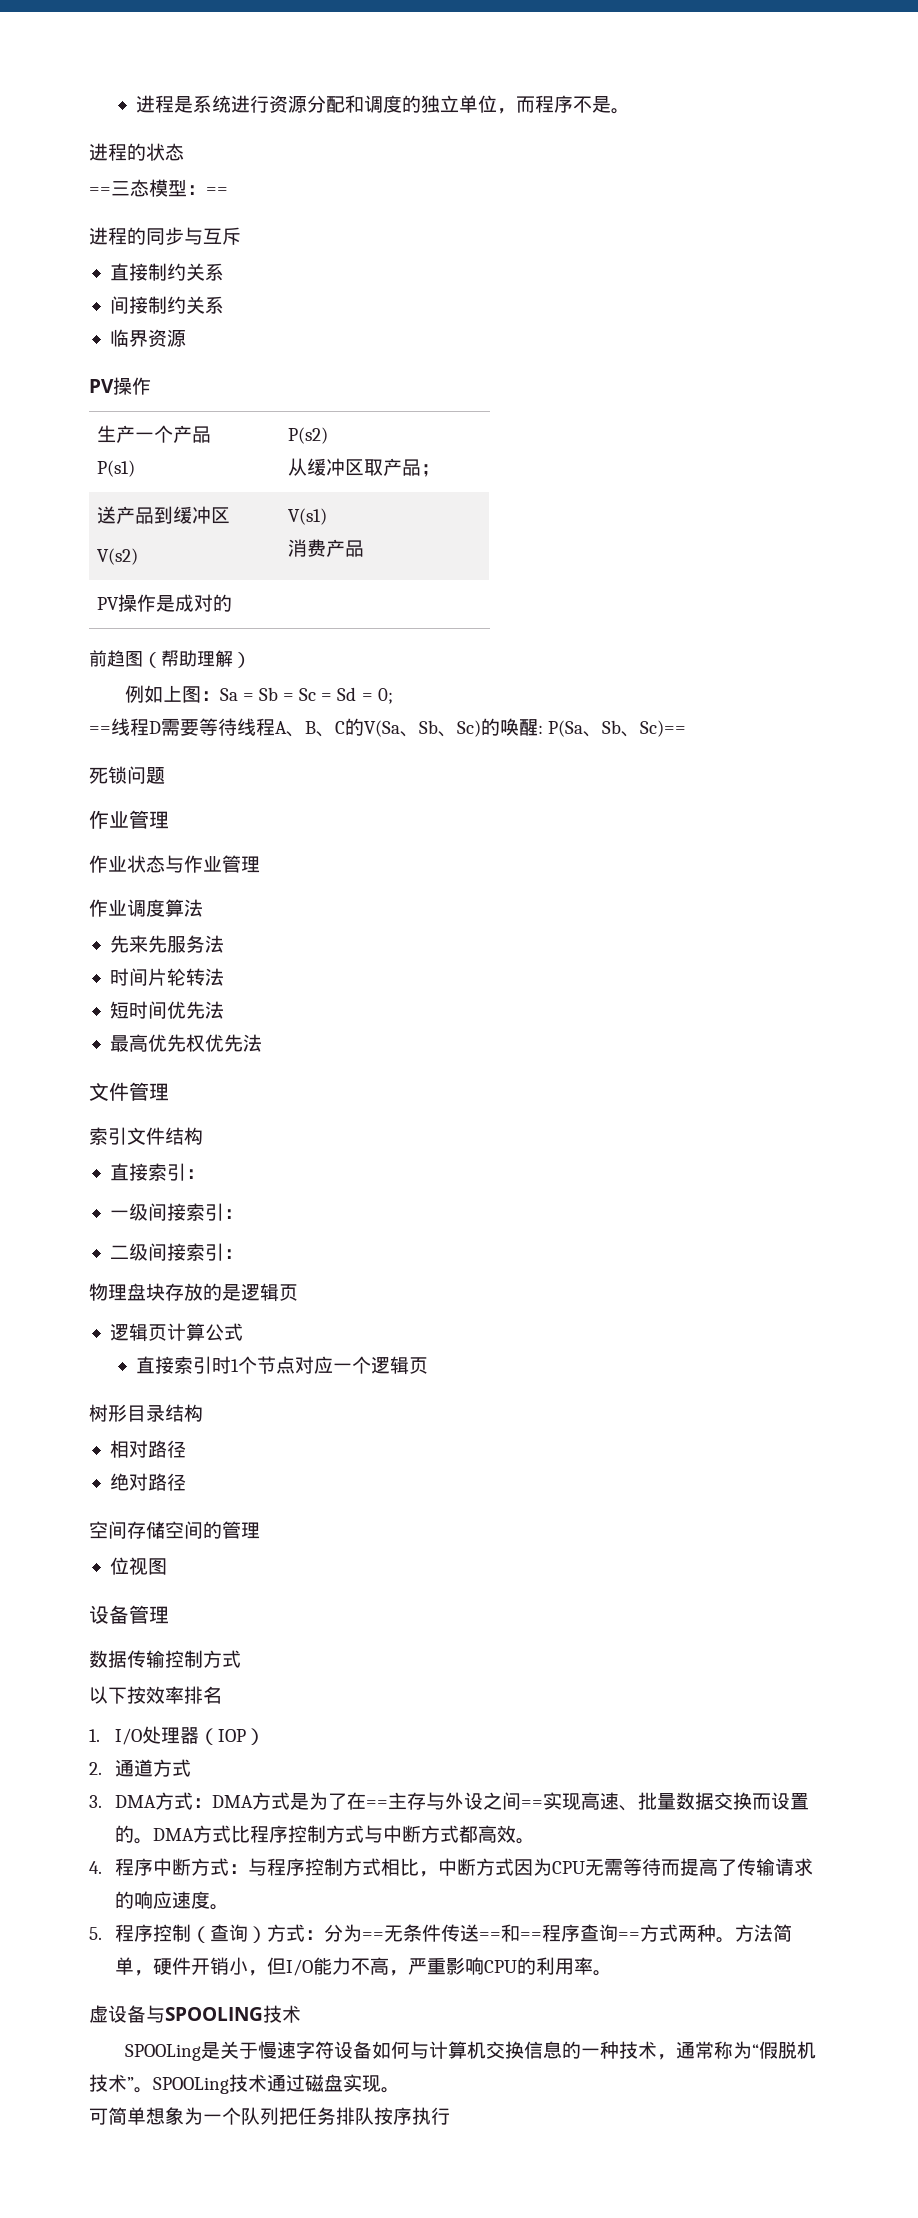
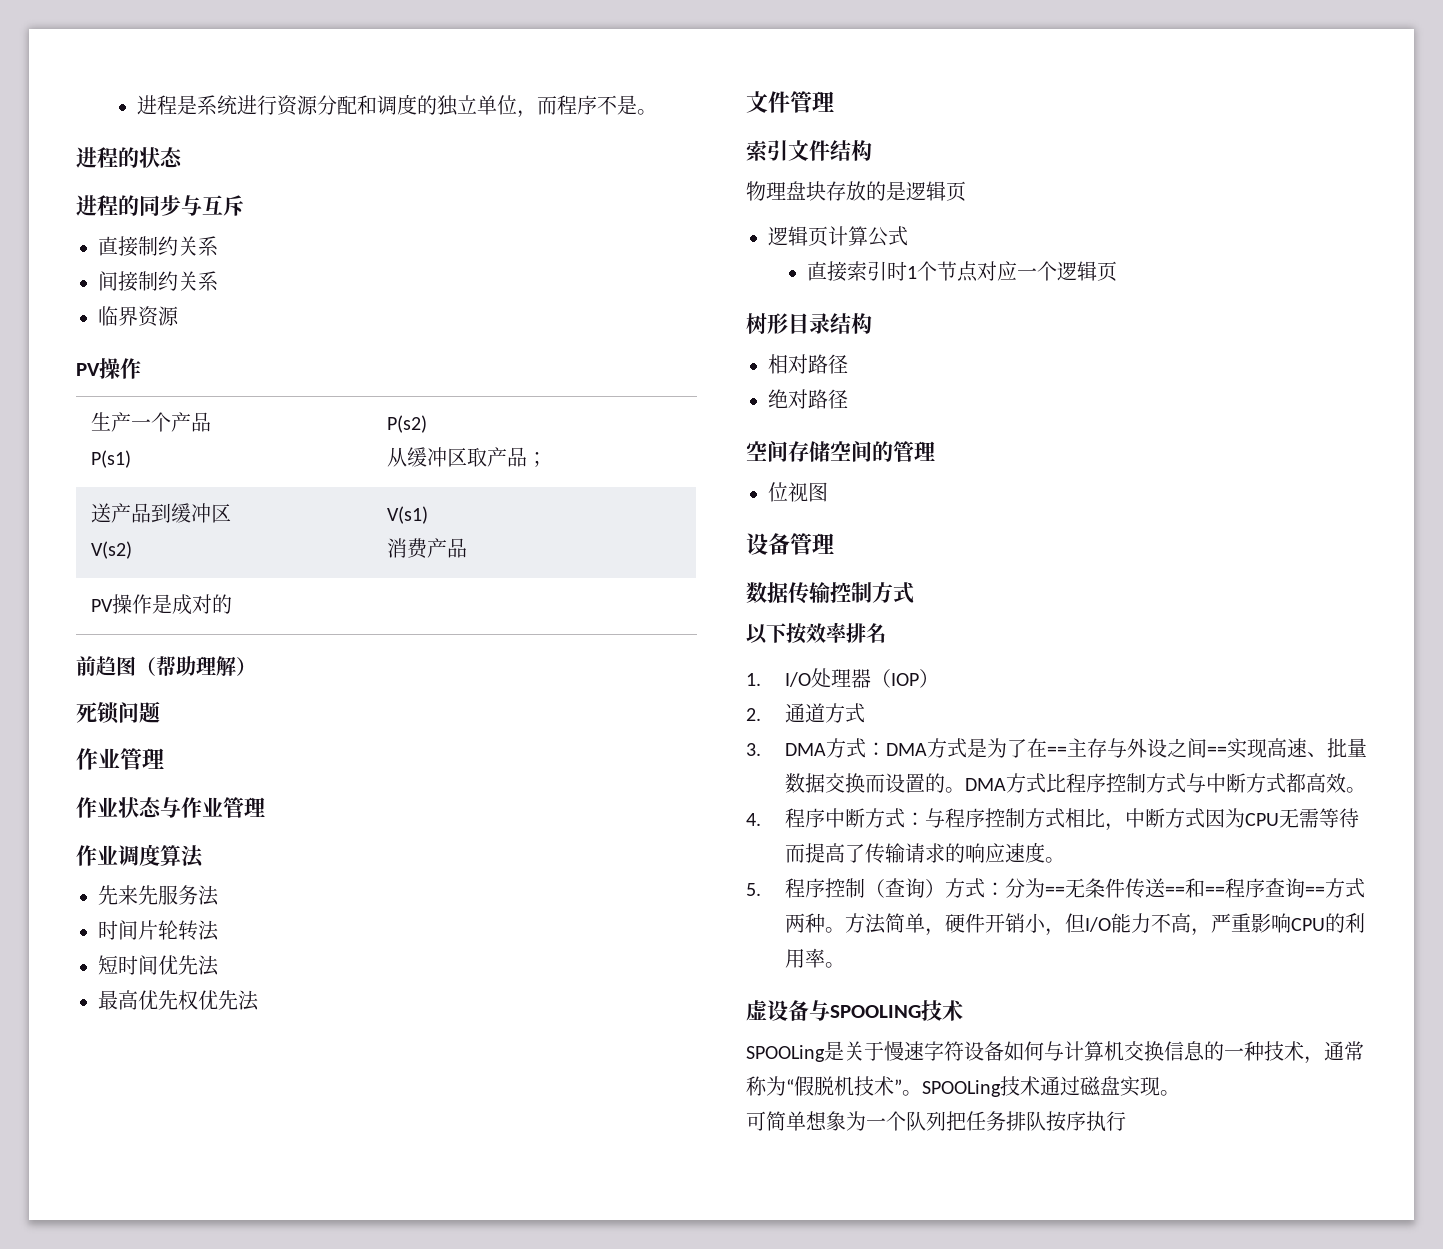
- ==三态模型：==
- 例如上图：Sa = Sb = Sc = Sd = 0;
- ==线程D需要等待线程A、B、C的V(Sa、Sb、Sc)的唤醒: P(Sa、Sb、Sc)==
- 直接索引：
- 一级间接索引：
- 二级间接索引：

